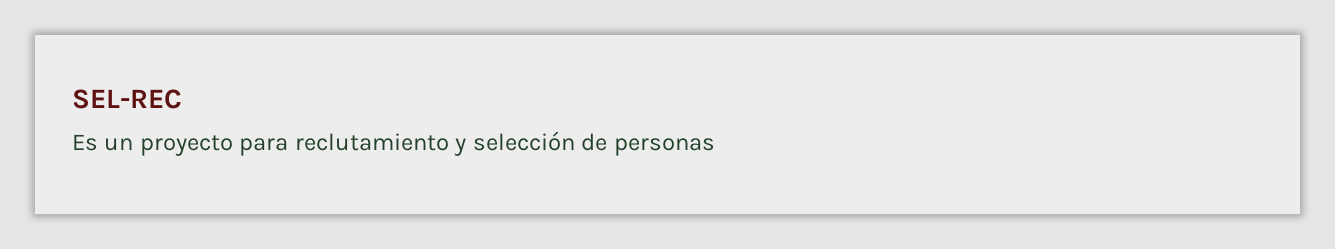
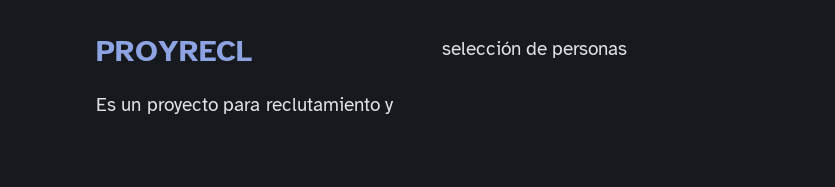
- SEL-REC
+ PROYRECL

